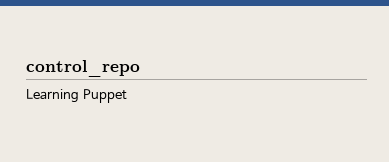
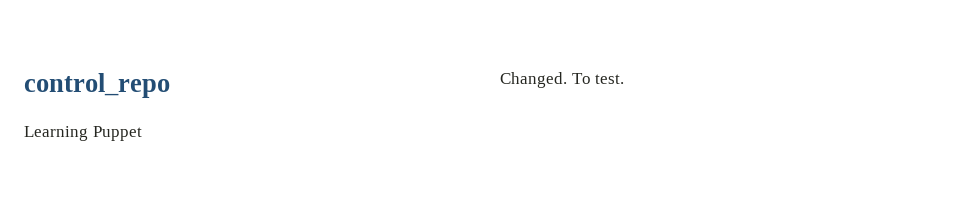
+ Changed. To test.

